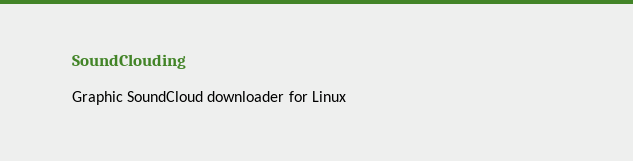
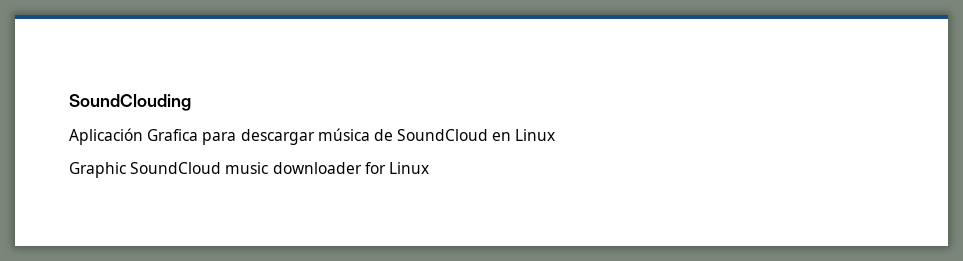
+ Aplicación Grafica para descargar música de SoundCloud en Linux
- Graphic SoundCloud downloader for Linux
+ Graphic SoundCloud music downloader for Linux

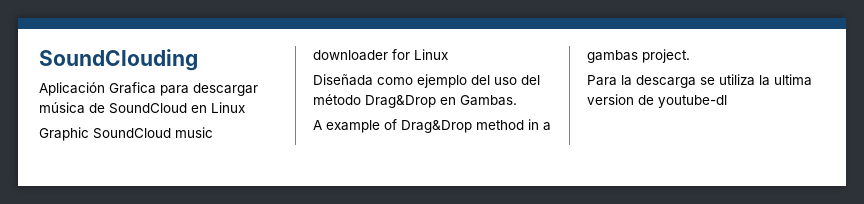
+ Diseñada como ejemplo del uso del método Drag&Drop en Gambas.
+ A example of Drag&Drop method in a gambas project.
+ Para la descarga se utiliza la ultima version de youtube-dl

